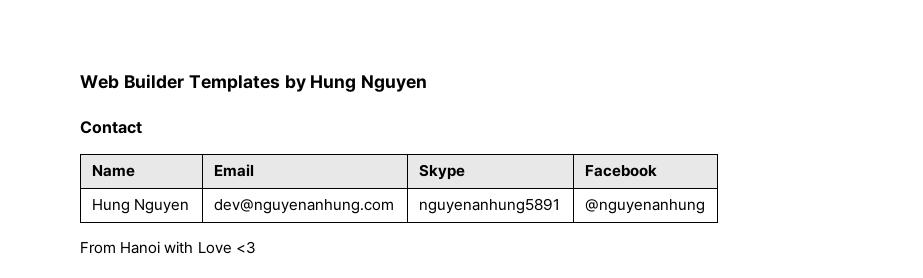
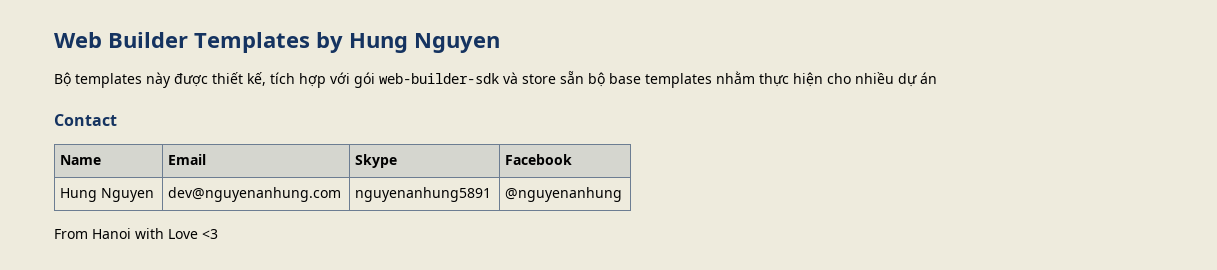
+ Bộ templates này được thiết kế, tích hợp với gói web-builder-sdk và store sẵn bộ base templates nhằm thực hiện cho nhiều dự án

